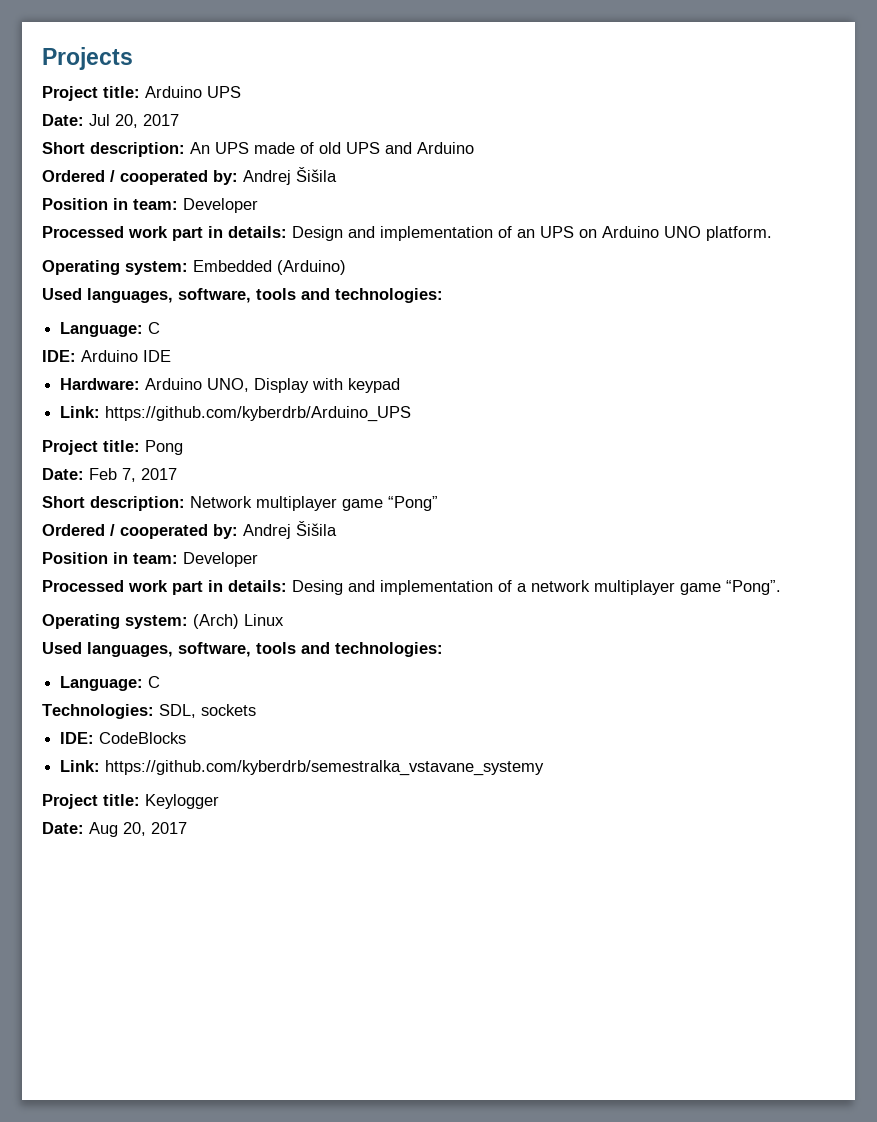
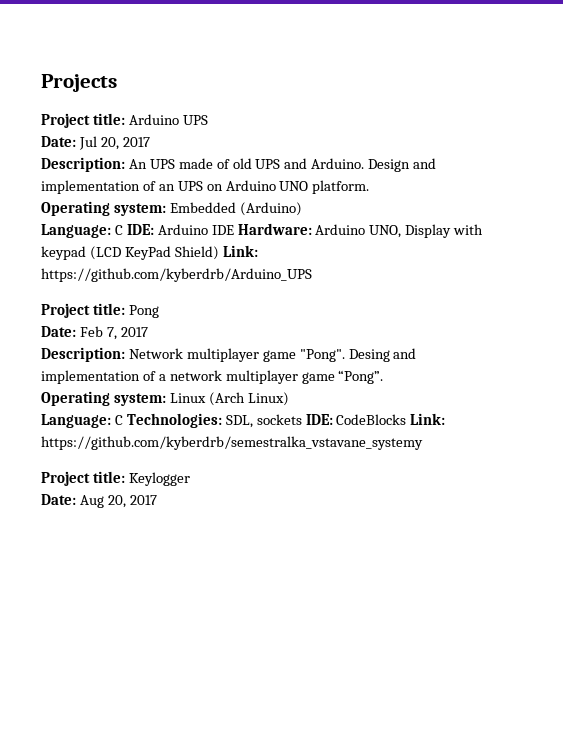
- Short description: An UPS made of old UPS and Arduino
- Ordered / cooperated by: Andrej Šišila
- Position in team: Developer
- Processed work part in details: Design and implementation of an UPS on Arduino UNO platform.
+ Description: An UPS made of old UPS and Arduino. Design and implementation of an UPS on Arduino UNO platform.
  Operating system: Embedded (Arduino)
- Used languages, software, tools and technologies:
- Language: C
- IDE: Arduino IDE
- Hardware: Arduino UNO, Display with keypad
- Link: https://github.com/kyberdrb/Arduino_UPS
+ Language: C IDE: Arduino IDE Hardware: Arduino UNO, Display with keypad (LCD KeyPad Shield) Link: https://github.com/kyberdrb/Arduino_UPS
- Short description: Network multiplayer game “Pong”
- Ordered / cooperated by: Andrej Šišila
- Position in team: Developer
- Processed work part in details: Desing and implementation of a network multiplayer game “Pong”.
+ Description: Network multiplayer game "Pong". Desing and implementation of a network multiplayer game “Pong”.
- Operating system: (Arch) Linux
- Used languages, software, tools and technologies:
- Language: C
- Technologies: SDL, sockets
- IDE: CodeBlocks
- Link: https://github.com/kyberdrb/semestralka_vstavane_systemy
+ Operating system: Linux (Arch Linux)
+ Language: C Technologies: SDL, sockets IDE: CodeBlocks Link: https://github.com/kyberdrb/semestralka_vstavane_systemy

